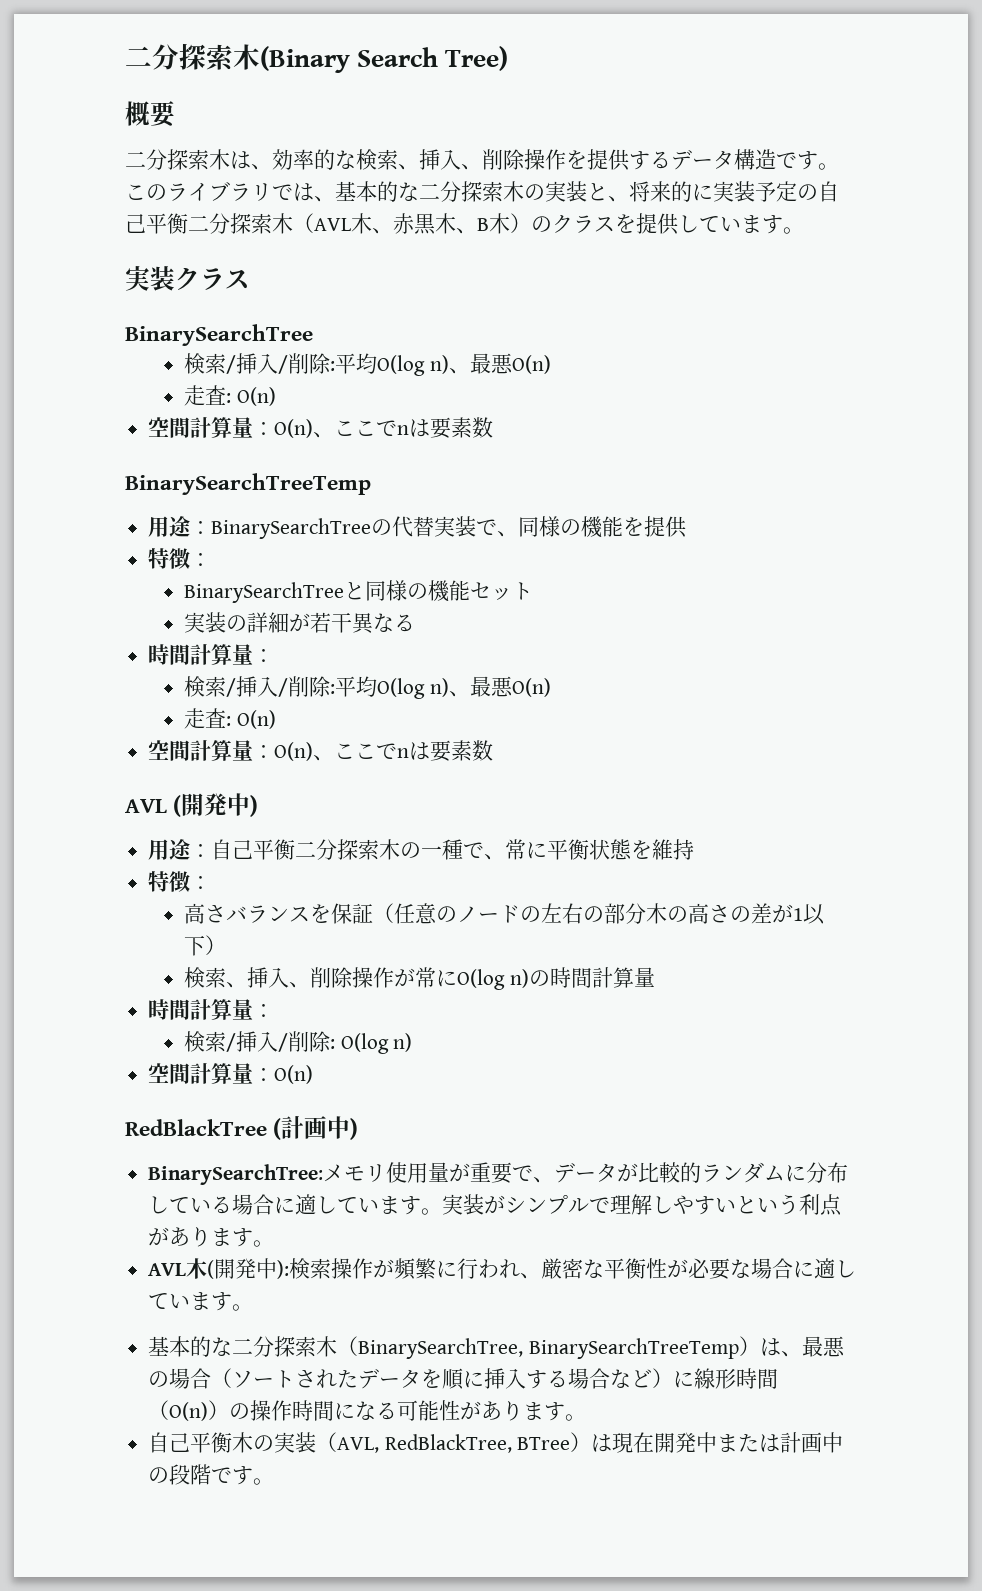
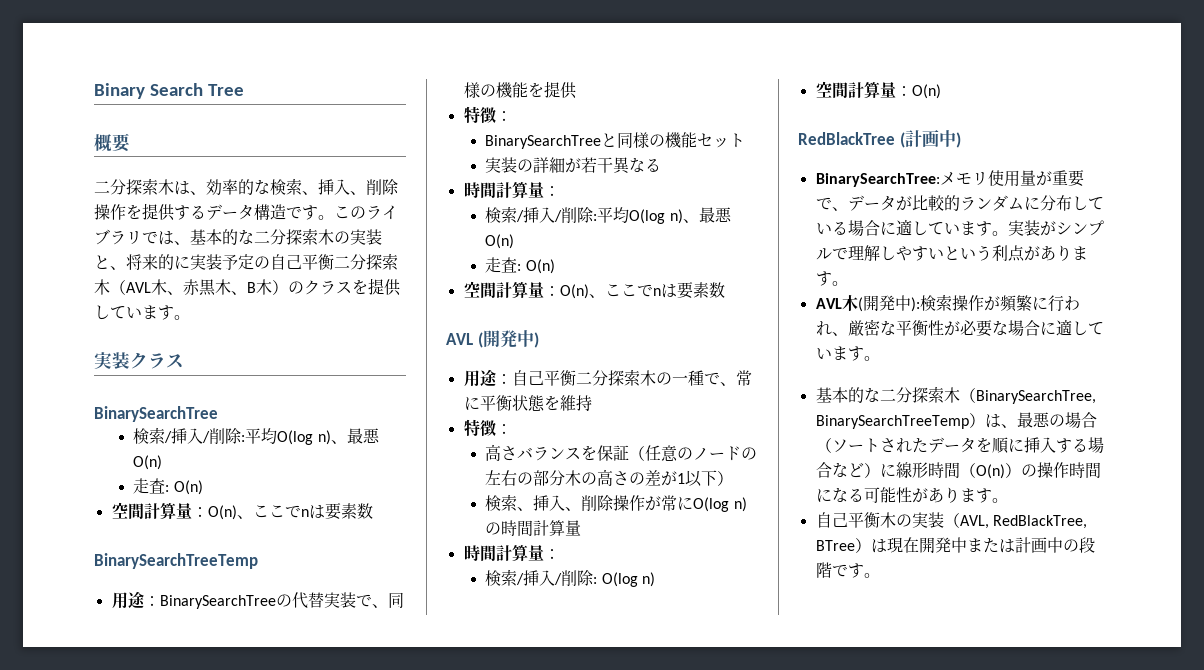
- 二分探索木(Binary Search Tree)
+ Binary Search Tree

